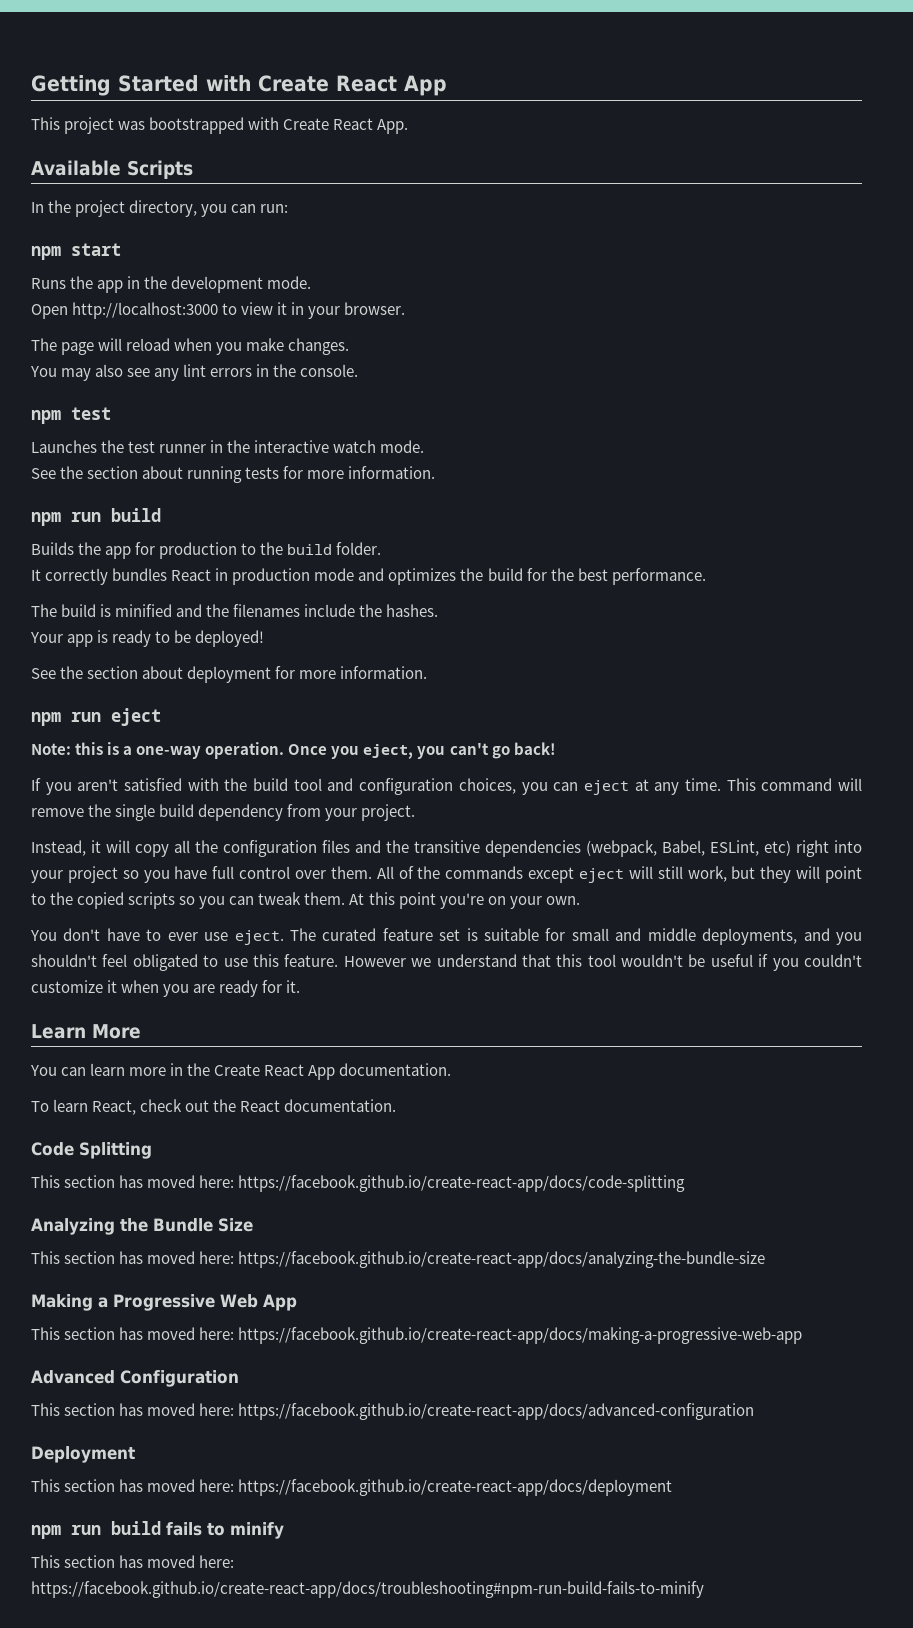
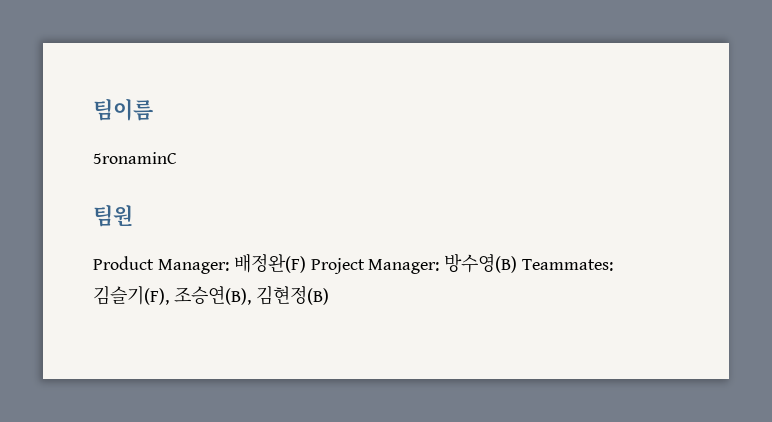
- Getting Started with Create React App
- This project was bootstrapped with Create React App.
- Available Scripts
- In the project directory, you can run:
- npm start
- Runs the app in the development mode.
- Open http://localhost:3000 to view it in your browser.
- The page will reload when you make changes.
- You may also see any lint errors in the console.
- npm test
- Launches the test runner in the interactive watch mode.
- See the section about running tests for more information.
- npm run build
- Builds the app for production to the build folder.
- It correctly bundles React in production mode and optimizes the build for the best performance.
- The build is minified and the filenames include the hashes.
- Your app is ready to be deployed!
- See the section about deployment for more information.
- npm run eject
- Note: this is a one-way operation. Once you eject, you can't go back!
- If you aren't satisfied with the build tool and configuration choices, you can eject at any time. This command will remove the single build dependency from your project.
- Instead, it will copy all the configuration files and the transitive dependencies (webpack, Babel, ESLint, etc) right into your project so you have full control over them. All of the commands except eject will still work, but they will point to the copied scripts so you can tweak them. At this point you're on your own.
- You don't have to ever use eject. The curated feature set is suitable for small and middle deployments, and you shouldn't feel obligated to use this feature. However we understand that this tool wouldn't be useful if you couldn't customize it when you are ready for it.
- Learn More
- You can learn more in the Create React App documentation.
- To learn React, check out the React documentation.
- Code Splitting
- This section has moved here: https://facebook.github.io/create-react-app/docs/code-splitting
- Analyzing the Bundle Size
- This section has moved here: https://facebook.github.io/create-react-app/docs/analyzing-the-bundle-size
- Making a Progressive Web App
- This section has moved here: https://facebook.github.io/create-react-app/docs/making-a-progressive-web-app
- Advanced Configuration
- This section has moved here: https://facebook.github.io/create-react-app/docs/advanced-configuration
- Deployment
- This section has moved here: https://facebook.github.io/create-react-app/docs/deployment
- npm run build fails to minify
- This section has moved here: https://facebook.github.io/create-react-app/docs/troubleshooting#npm-run-build-fails-to-minify
+ 팀이름
+ 5ronaminC
+ 팀원
+ Product Manager: 배정완(F) Project Manager: 방수영(B) Teammates: 김슬기(F), 조승연(B), 김현정(B)

